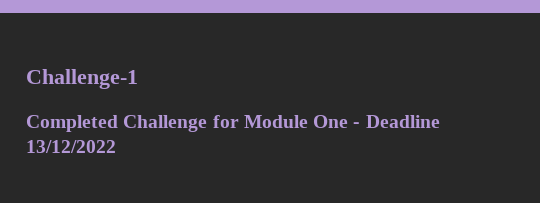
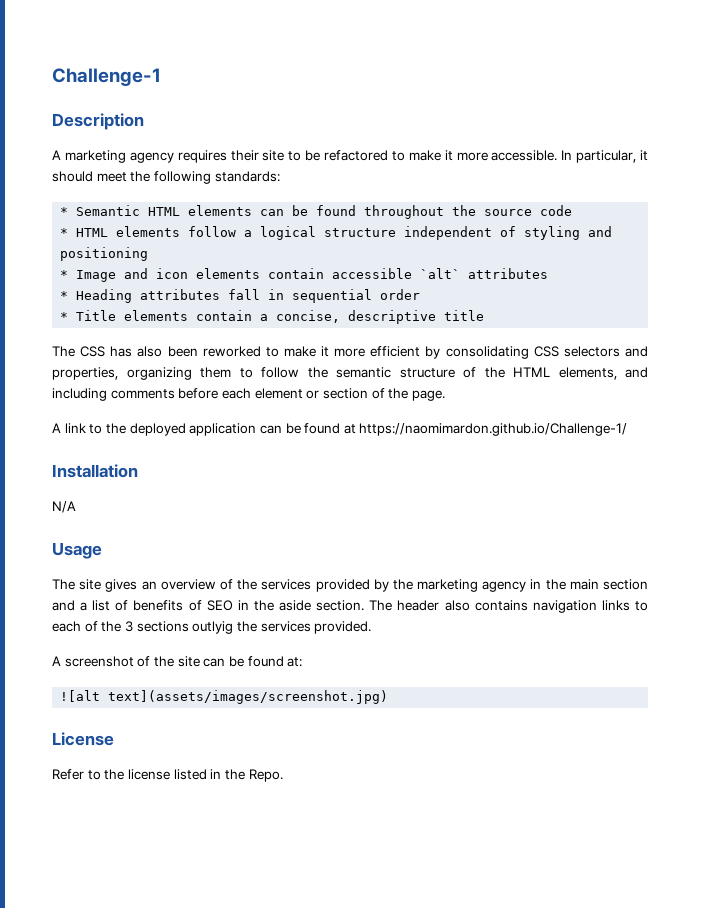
- Completed Challenge for Module One - Deadline 13/12/2022
+ Description
+ A marketing agency requires their site to be refactored to make it more accessible. In particular, it should meet the following standards:
+ * Semantic HTML elements can be found throughout the source code
+ * HTML elements follow a logical structure independent of styling and positioning
+ * Image and icon elements contain accessible `alt` attributes
+ * Heading attributes fall in sequential order
+ * Title elements contain a concise, descriptive title
+ The CSS has also been reworked to make it more efficient by consolidating CSS selectors and properties, organizing them to follow the semantic structure of the HTML elements, and including comments before each element or section of the page.
+ A link to the deployed application can be found at https://naomimardon.github.io/Challenge-1/
+ Installation
+ N/A
+ Usage
+ The site gives an overview of the services provided by the marketing agency in the main section and a list of benefits of SEO in the aside section. The header also contains navigation links to each of the 3 sections outlyig the services provided.
+ A screenshot of the site can be found at:
+ ![alt text](assets/images/screenshot.jpg)
+ License
+ Refer to the license listed in the Repo.

